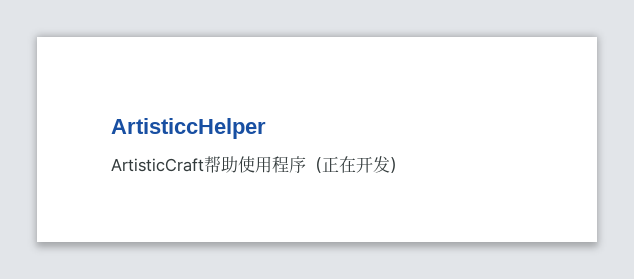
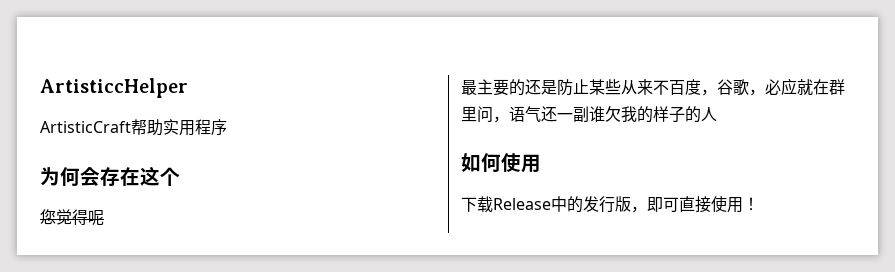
- ArtisticCraft帮助使用程序（正在开发）
+ ArtisticCraft帮助实用程序
+ 为何会存在这个
+ 您觉得呢
+ 最主要的还是防止某些从来不百度，谷歌，必应就在群里问，语气还一副谁欠我的样子的人
+ 如何使用
+ 下载Release中的发行版，即可直接使用！

